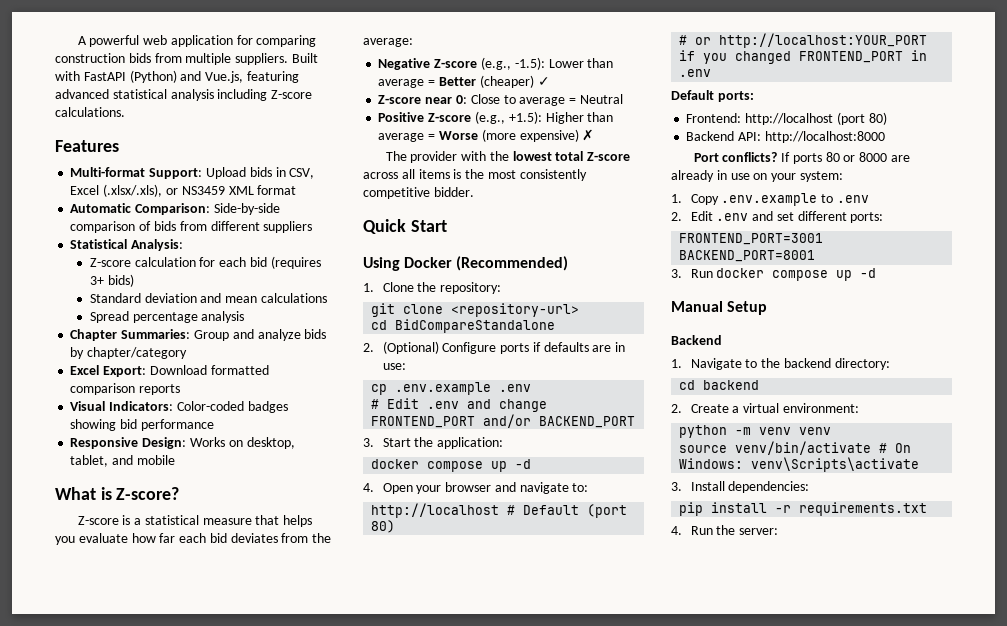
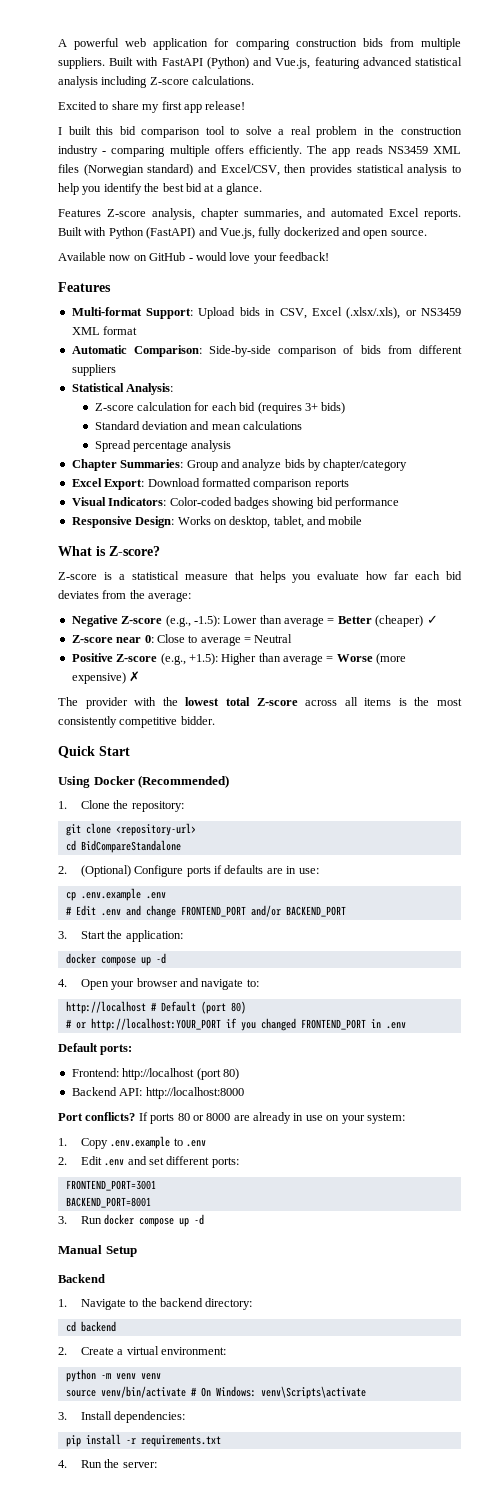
+ Excited to share my first app release!
+ I built this bid comparison tool to solve a real problem in the construction industry - comparing multiple offers efficiently. The app reads NS3459 XML files (Norwegian standard) and Excel/CSV, then provides statistical analysis to help you identify the best bid at a glance.
+ Features Z-score analysis, chapter summaries, and automated Excel reports. Built with Python (FastAPI) and Vue.js, fully dockerized and open source.
+ Available now on GitHub - would love your feedback!

